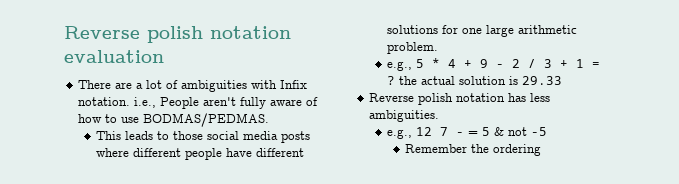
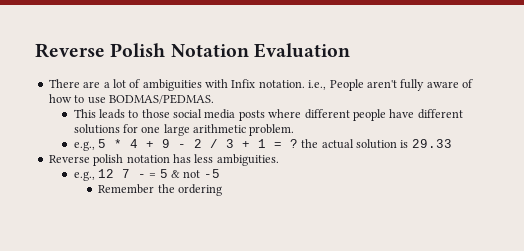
- Reverse polish notation evaluation
+ Reverse Polish Notation Evaluation

